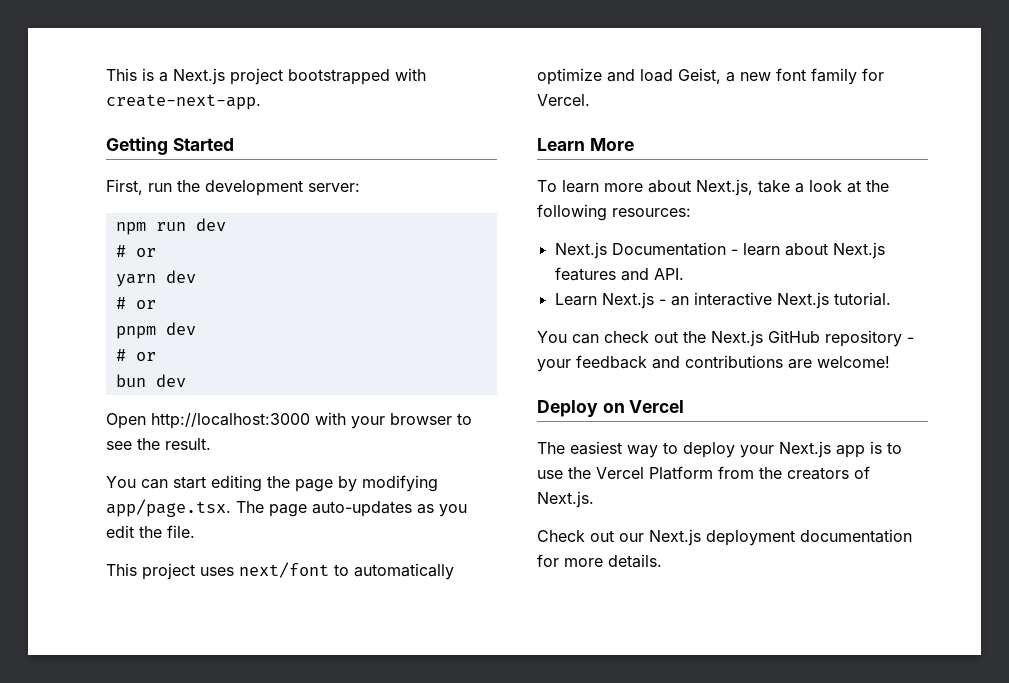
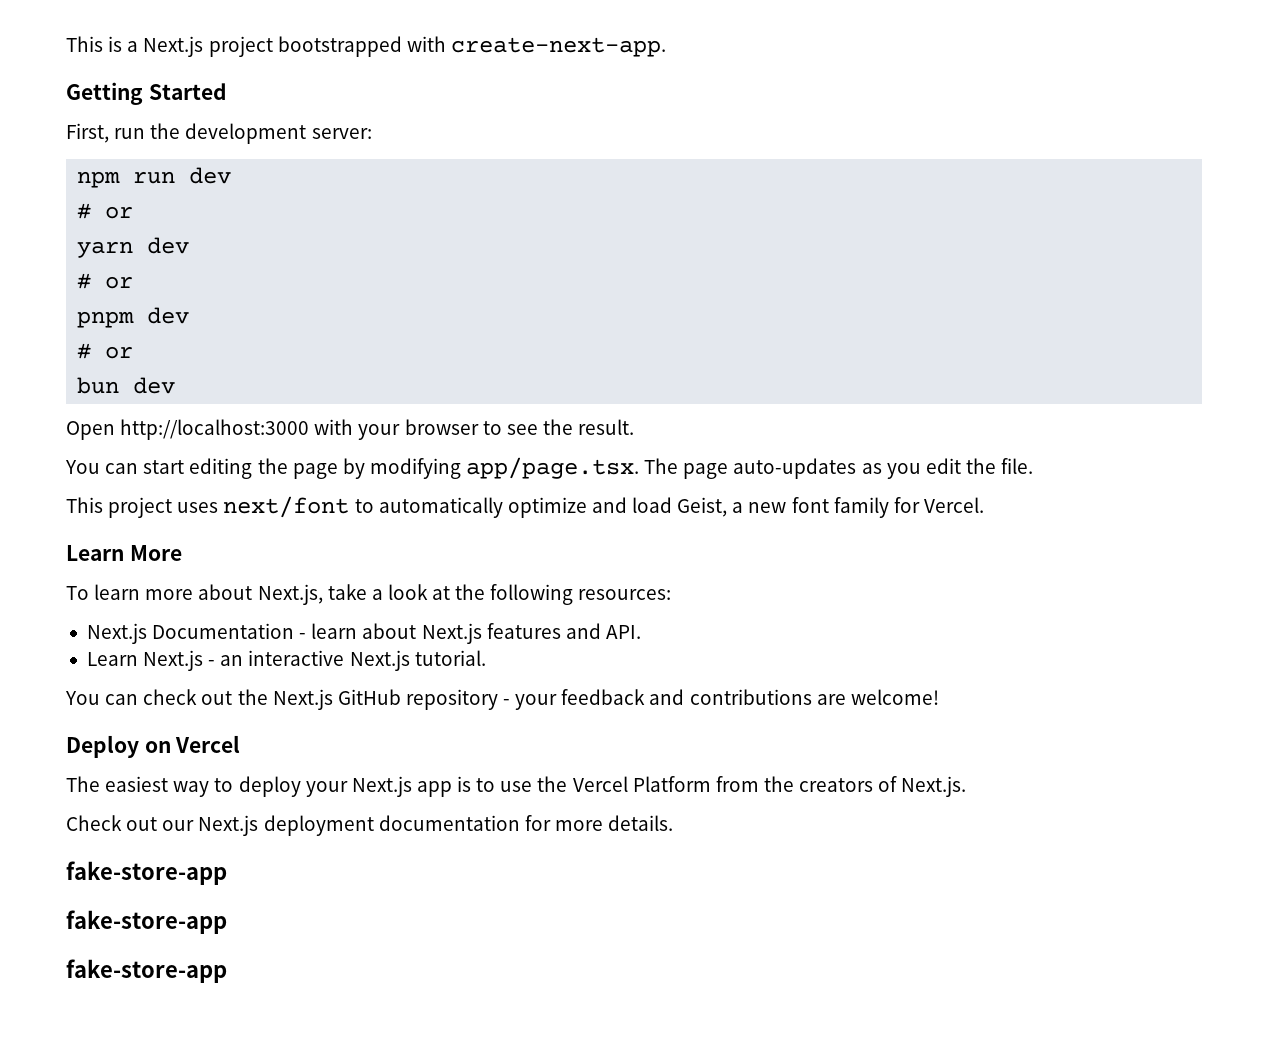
  Check out our Next.js deployment documentation for more details.
+ fake-store-app
+ fake-store-app
+ fake-store-app

